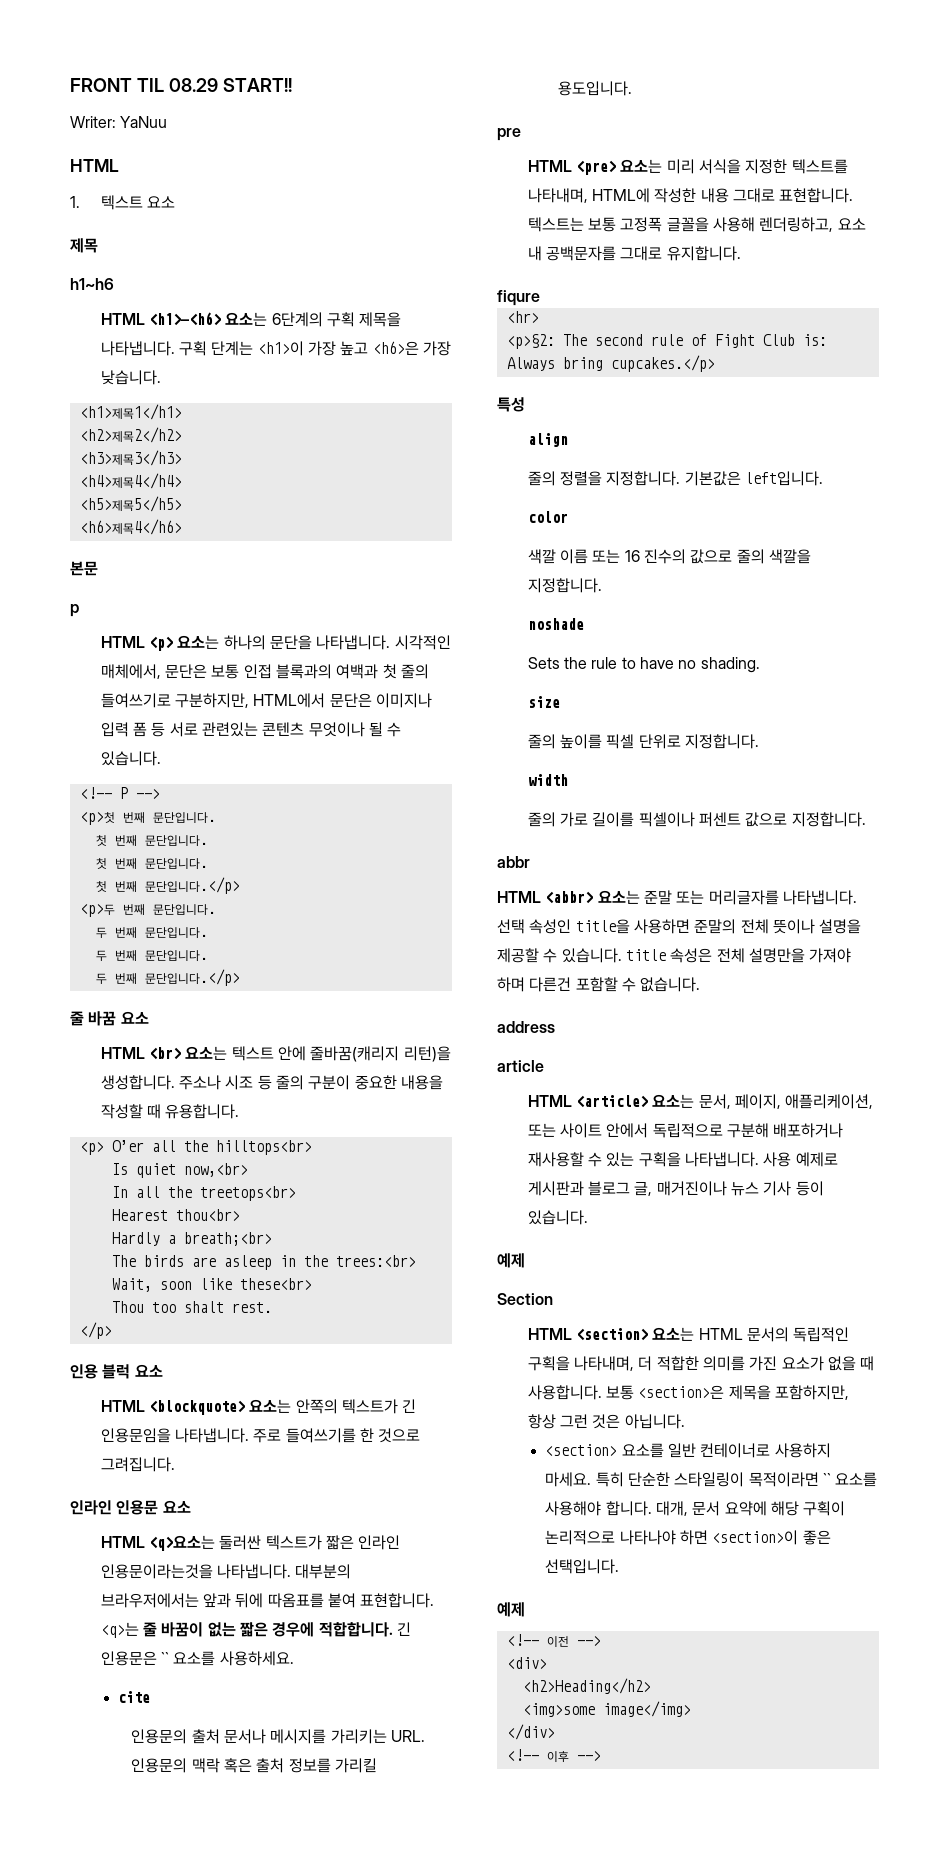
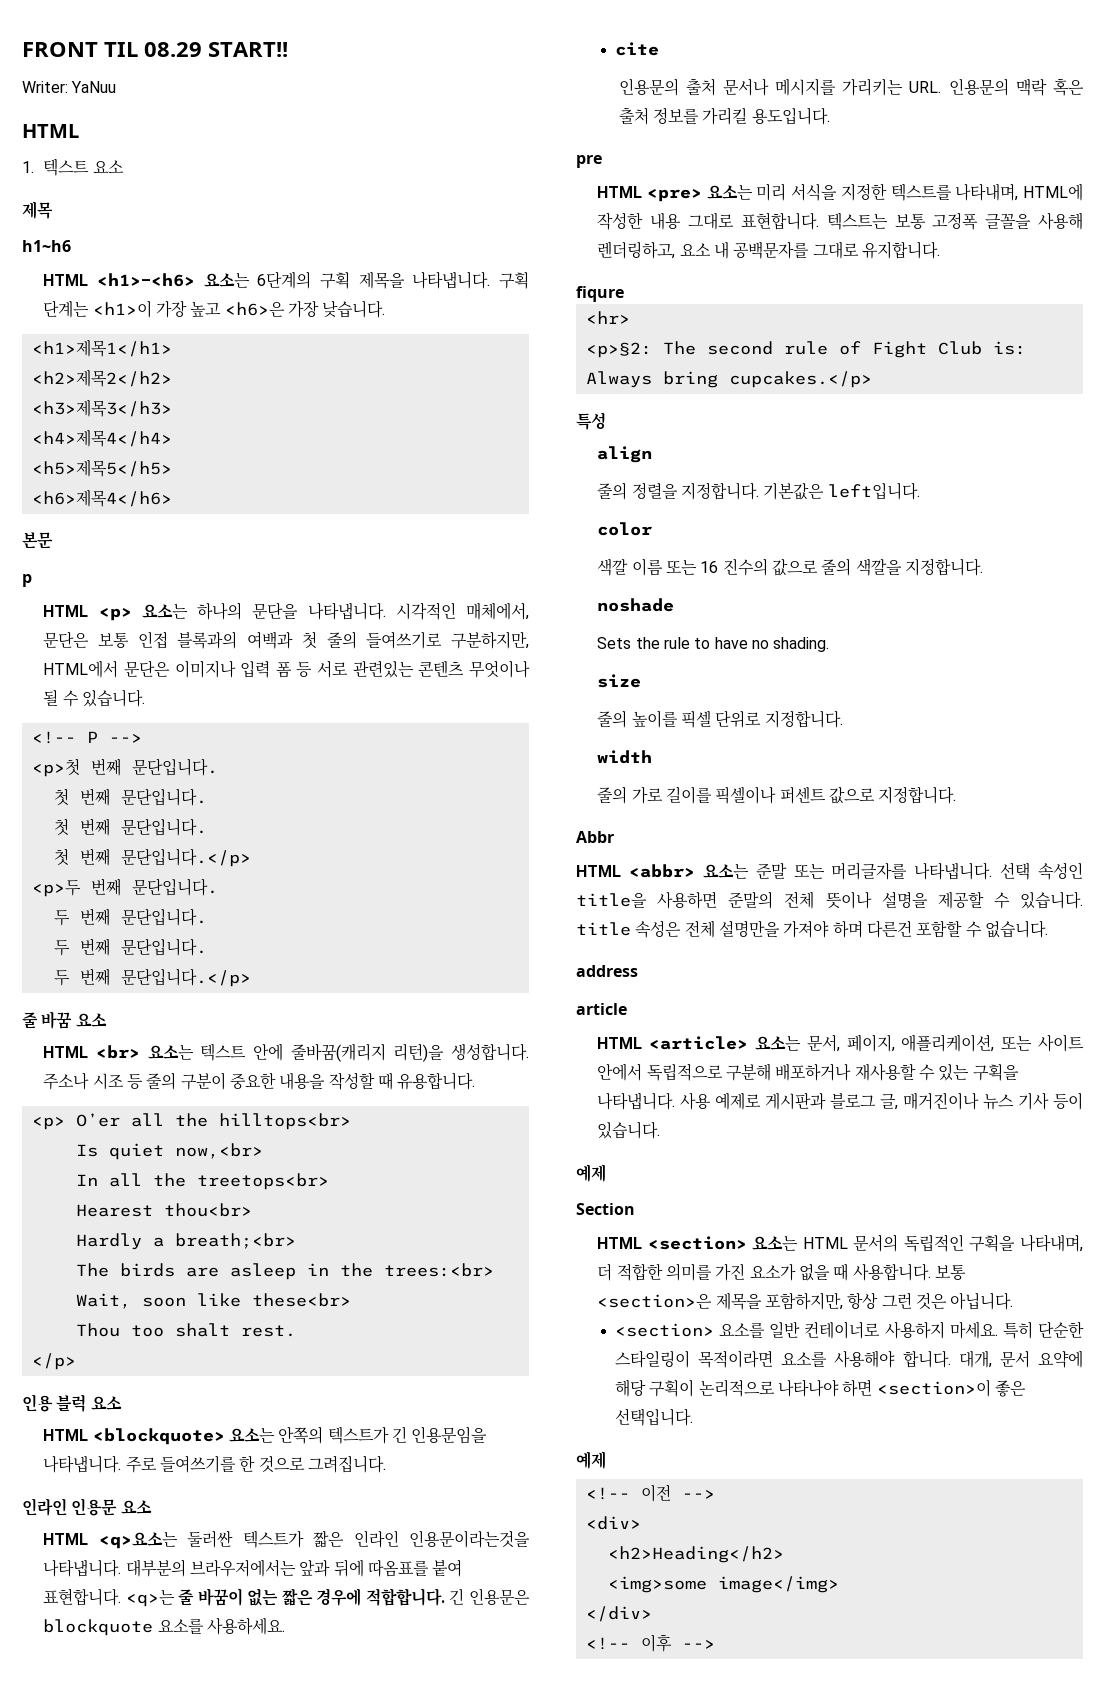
- 긴 인용문은 `` 요소를 사용하세요.
+ 긴 인용문은 blockquote 요소를 사용하세요.
- abbr
+ Abbr
- 특히 단순한 스타일링이 목적이라면 `` 요소를 사용해야 합니다.
+ 특히 단순한 스타일링이 목적이라면 요소를 사용해야 합니다.

